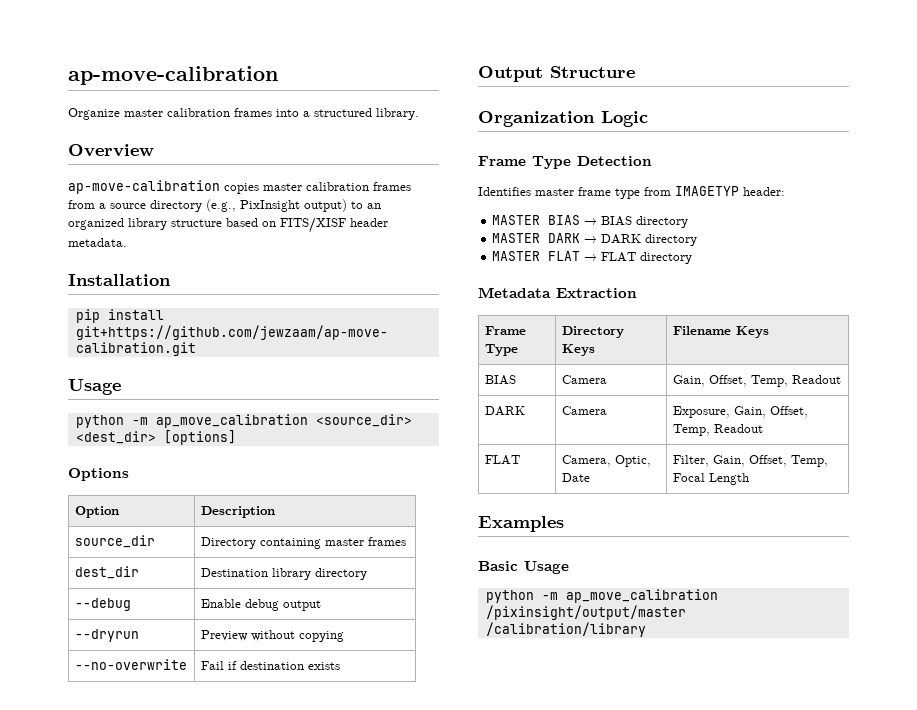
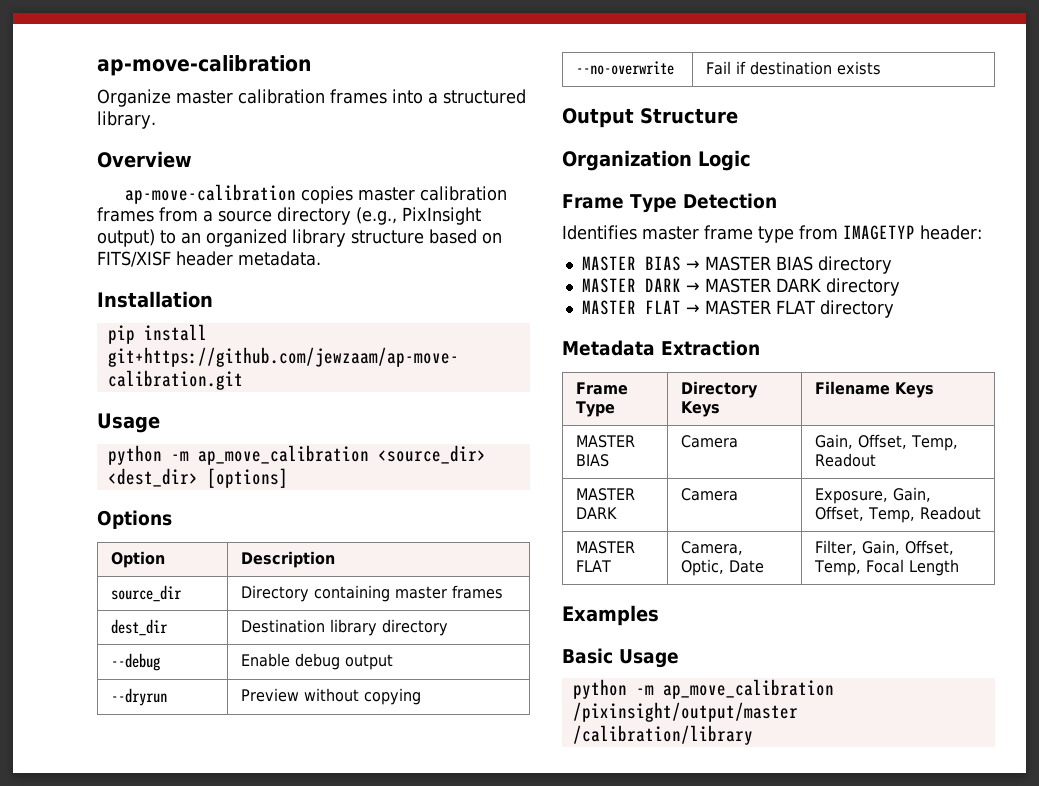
- MASTER BIAS → BIAS directory
+ MASTER BIAS → MASTER BIAS directory
- MASTER DARK → DARK directory
+ MASTER DARK → MASTER DARK directory
- MASTER FLAT → FLAT directory
+ MASTER FLAT → MASTER FLAT directory
- BIAS | Camera | Gain, Offset, Temp, Readout
+ MASTER BIAS | Camera | Gain, Offset, Temp, Readout
- DARK | Camera | Exposure, Gain, Offset, Temp, Readout
+ MASTER DARK | Camera | Exposure, Gain, Offset, Temp, Readout
- FLAT | Camera, Optic, Date | Filter, Gain, Offset, Temp, Focal Length
+ MASTER FLAT | Camera, Optic, Date | Filter, Gain, Offset, Temp, Focal Length

